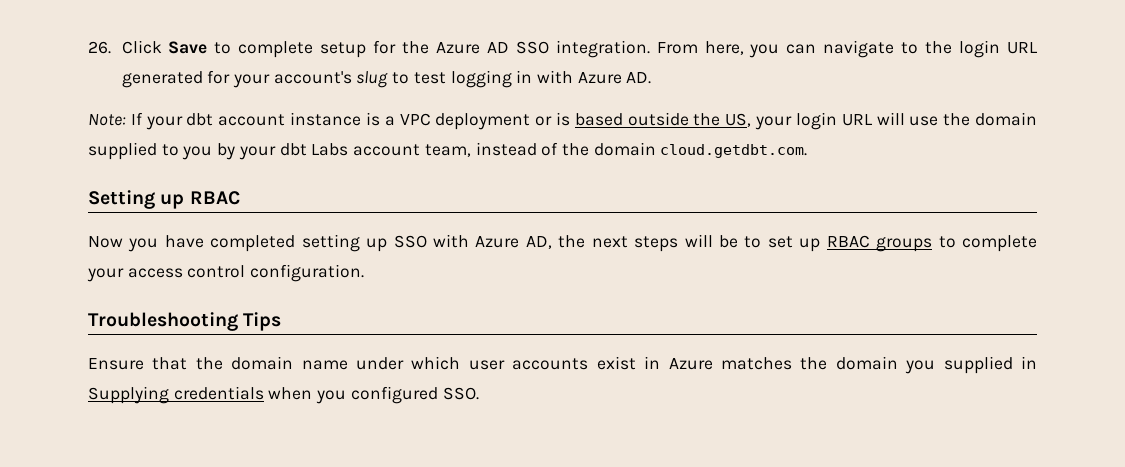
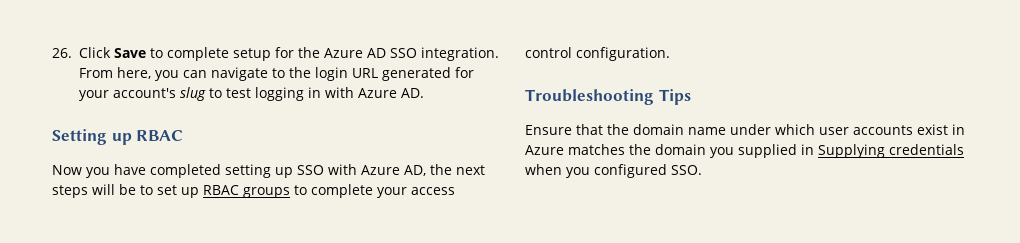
- Note: If your dbt account instance is a VPC deployment or is based outside the US, your login URL will use the domain supplied to you by your dbt Labs account team, instead of the domain cloud.getdbt.com.

